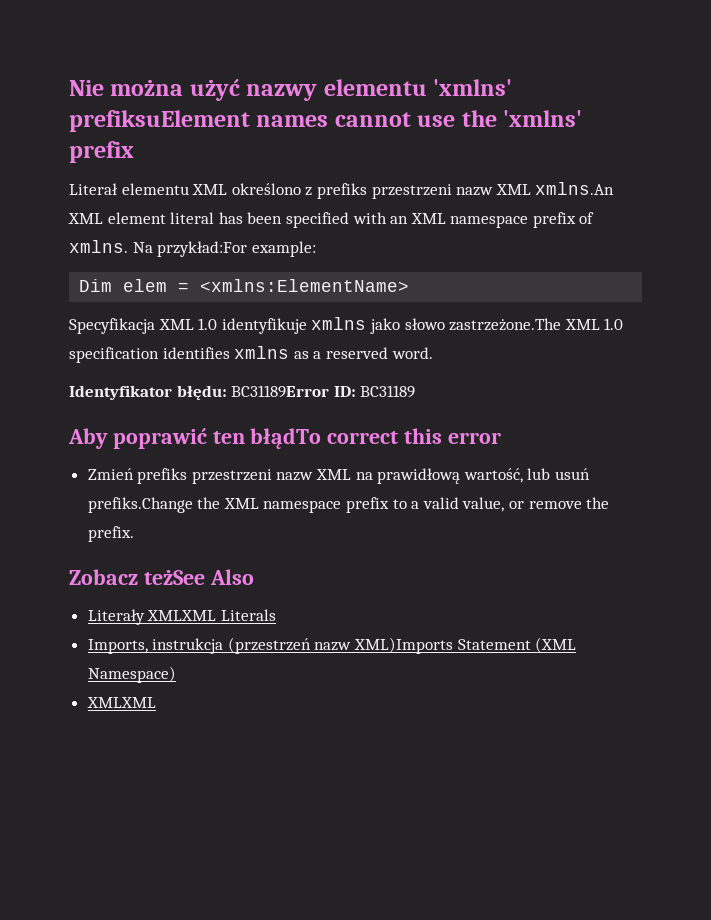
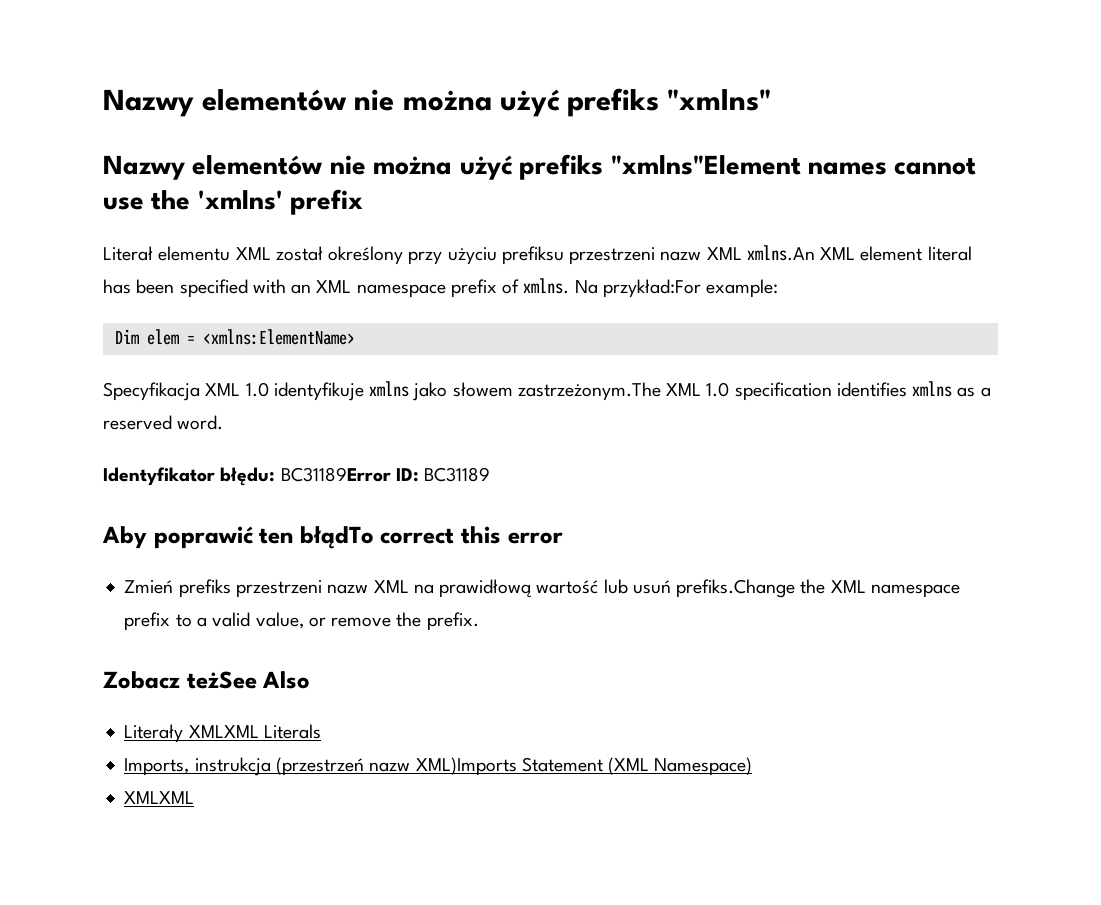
- Nie można użyć nazwy elementu 'xmlns' prefiksuElement names cannot use the 'xmlns' prefix
+ Nazwy elementów nie można użyć prefiks "xmlns"
+ Nazwy elementów nie można użyć prefiks "xmlns"Element names cannot use the 'xmlns' prefix
- Literał elementu XML określono z prefiks przestrzeni nazw XML xmlns.An XML element literal has been specified with an XML namespace prefix of xmlns.
+ Literał elementu XML został określony przy użyciu prefiksu przestrzeni nazw XML xmlns.An XML element literal has been specified with an XML namespace prefix of xmlns.
- Specyfikacja XML 1.0 identyfikuje xmlns jako słowo zastrzeżone.The XML 1.0 specification identifies xmlns as a reserved word.
+ Specyfikacja XML 1.0 identyfikuje xmlns jako słowem zastrzeżonym.The XML 1.0 specification identifies xmlns as a reserved word.
- Zmień prefiks przestrzeni nazw XML na prawidłową wartość, lub usuń prefiks.Change the XML namespace prefix to a valid value, or remove the prefix.
+ Zmień prefiks przestrzeni nazw XML na prawidłową wartość lub usuń prefiks.Change the XML namespace prefix to a valid value, or remove the prefix.

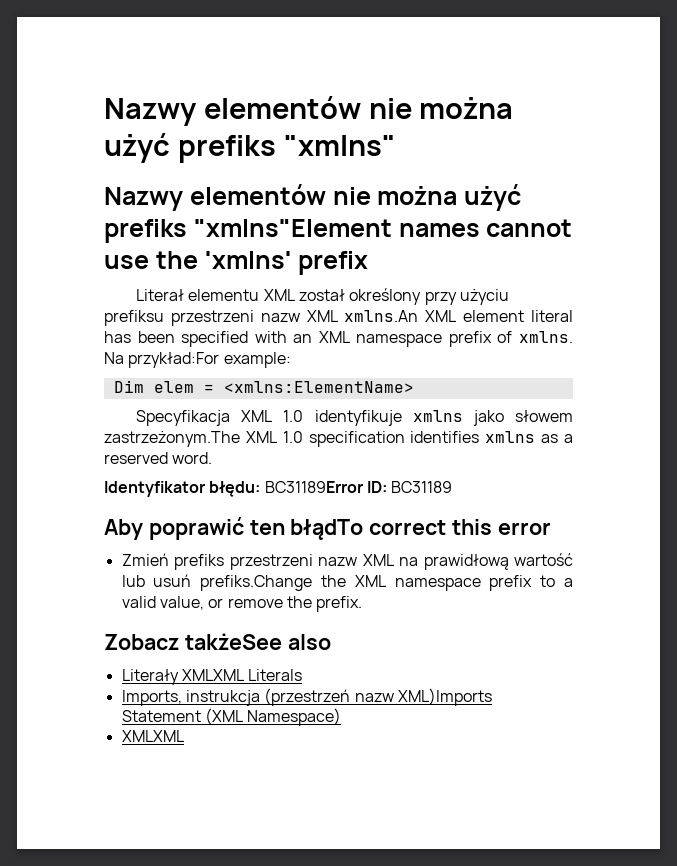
- Zobacz teżSee Also
+ Zobacz takżeSee also

